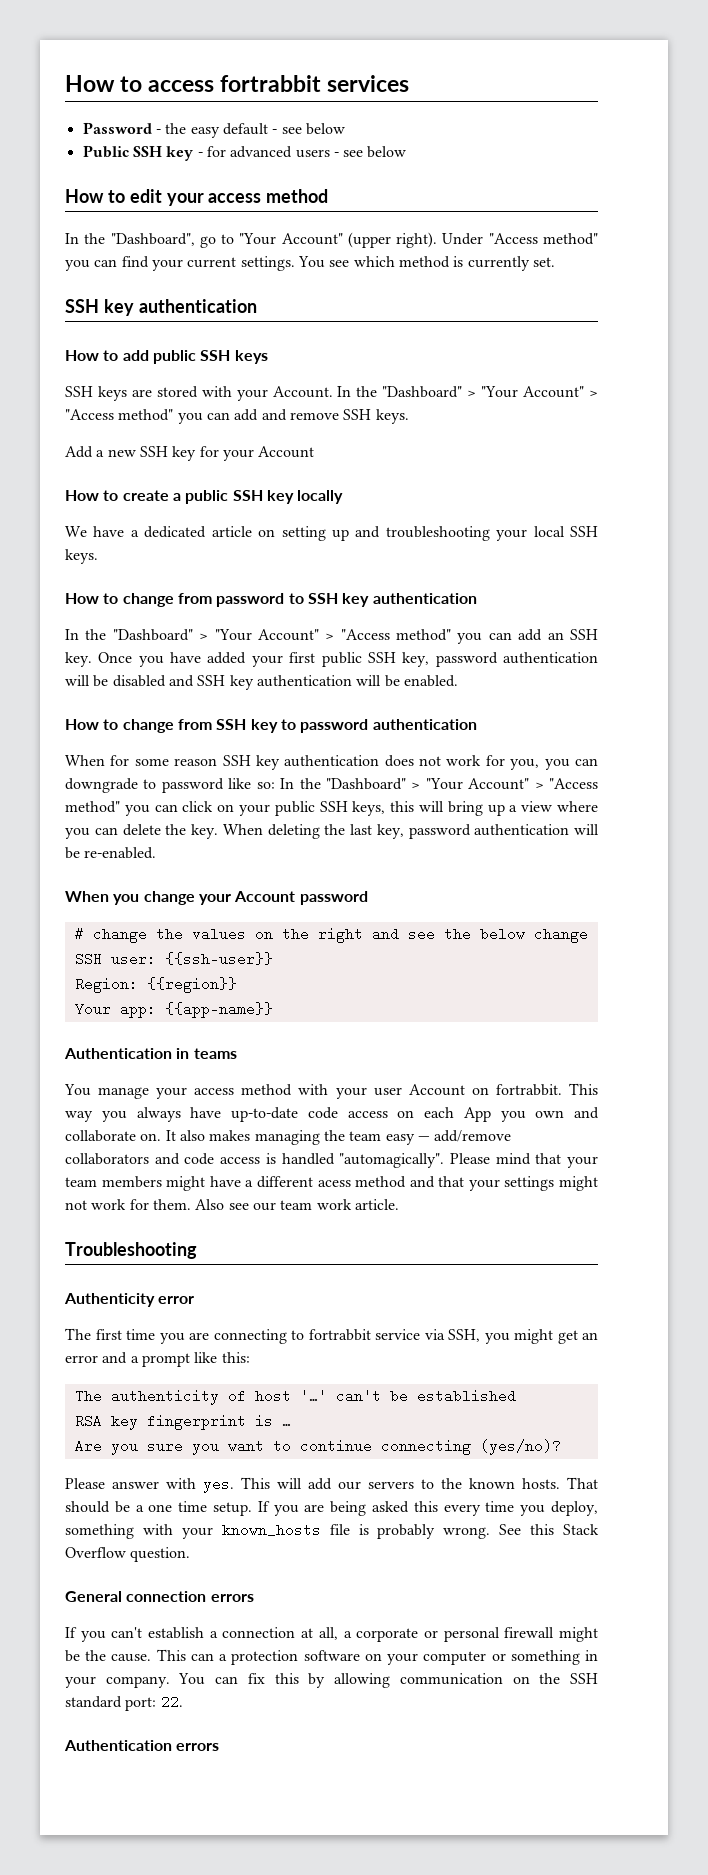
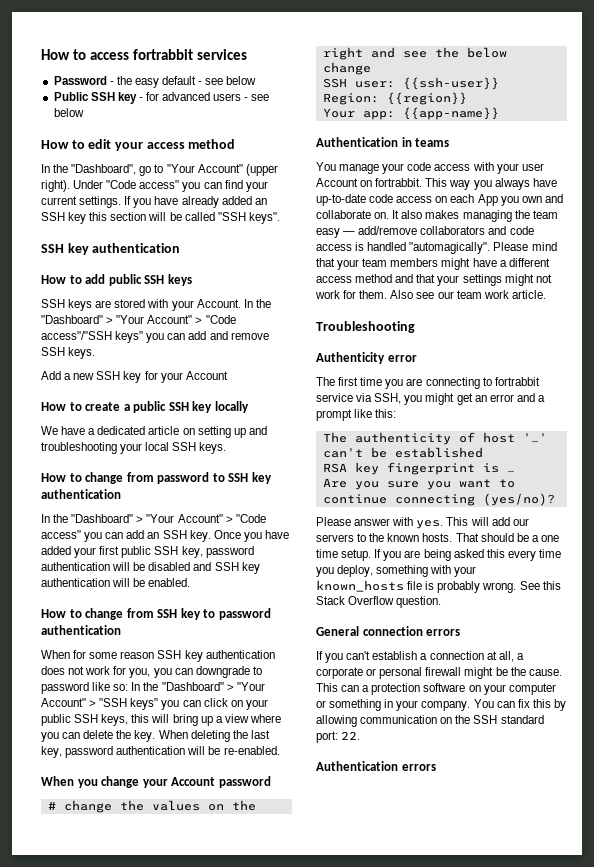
- Under "Access method" you can find your current settings.
+ Under "Code access" you can find your current settings.
- You see which method is currently set.
+ If you have already added an SSH key this section will be called "SSH keys".
- In the "Dashboard" > "Your Account" > "Access method" you can add and remove SSH keys.
+ In the "Dashboard" > "Your Account" > "Code access"/"SSH keys" you can add and remove SSH keys.
- In the "Dashboard" > "Your Account" > "Access method" you can add an SSH key.
+ In the "Dashboard" > "Your Account" > "Code access" you can add an SSH key.
- When for some reason SSH key authentication does not work for you, you can downgrade to password like so: In the "Dashboard" > "Your Account" > "Access method" you can click on your public SSH keys, this will bring up a view where you can delete the key.
+ When for some reason SSH key authentication does not work for you, you can downgrade to password like so: In the "Dashboard" > "Your Account" > "SSH keys" you can click on your public SSH keys, this will bring up a view where you can delete the key.
- You manage your access method with your user Account on fortrabbit.
+ You manage your code access with your user Account on fortrabbit.
- Please mind that your team members might have a different acess method and that your settings might not work for them.
+ Please mind that your team members might have a different access method and that your settings might not work for them.

